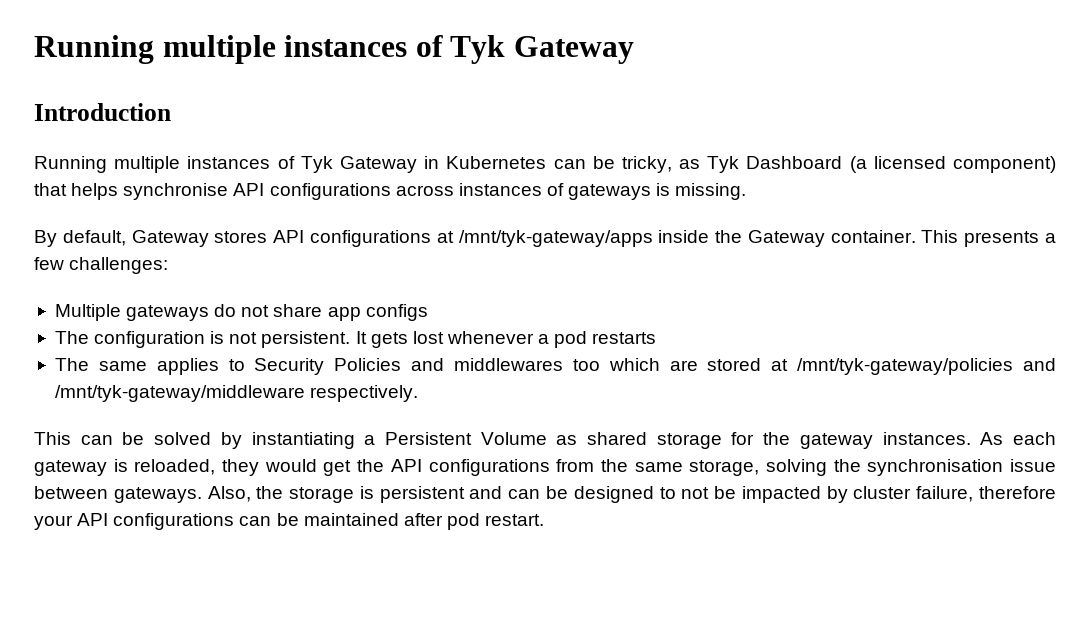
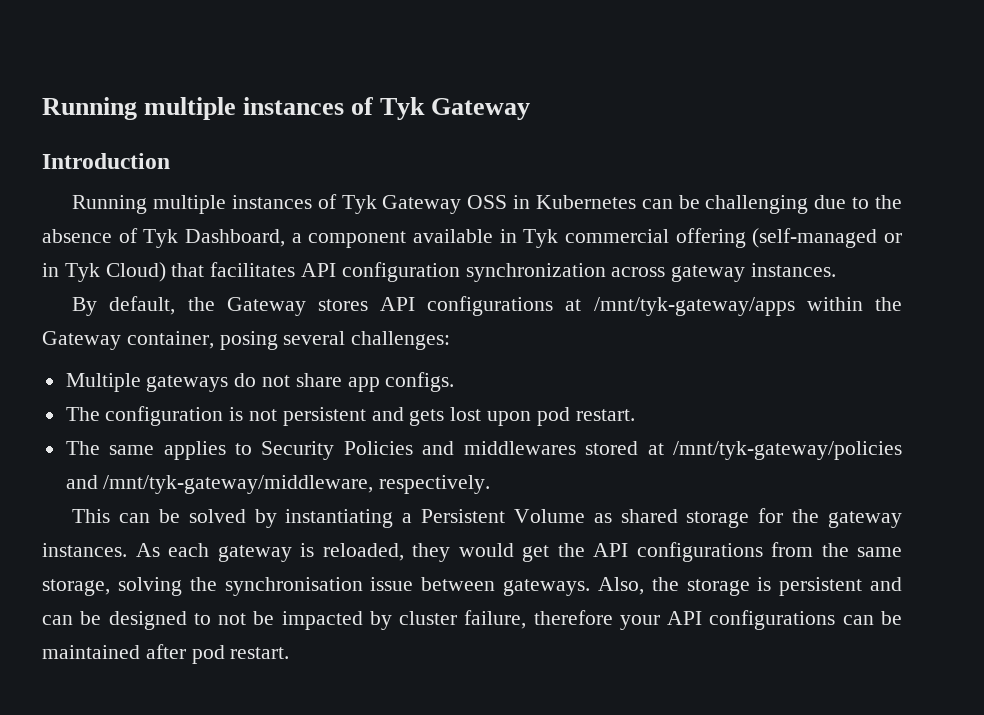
- Running multiple instances of Tyk Gateway in Kubernetes can be tricky, as Tyk Dashboard (a licensed component) that helps synchronise API configurations across instances of gateways is missing.
+ Running multiple instances of Tyk Gateway OSS in Kubernetes can be challenging due to the absence of Tyk Dashboard, a component available in Tyk commercial offering (self-managed or in Tyk Cloud) that facilitates API configuration synchronization across gateway instances.
- By default, Gateway stores API configurations at /mnt/tyk-gateway/apps inside the Gateway container. This presents a few challenges:
+ By default, the Gateway stores API configurations at /mnt/tyk-gateway/apps within the Gateway container, posing several challenges:
- Multiple gateways do not share app configs
+ Multiple gateways do not share app configs.
- The configuration is not persistent. It gets lost whenever a pod restarts
+ The configuration is not persistent and gets lost upon pod restart.
- The same applies to Security Policies and middlewares too which are stored at /mnt/tyk-gateway/policies and /mnt/tyk-gateway/middleware respectively.
+ The same applies to Security Policies and middlewares stored at /mnt/tyk-gateway/policies and /mnt/tyk-gateway/middleware, respectively.

